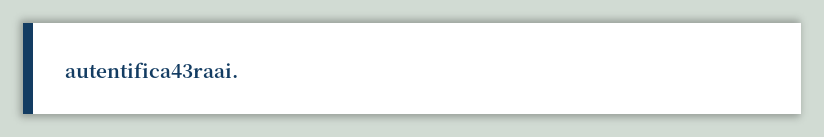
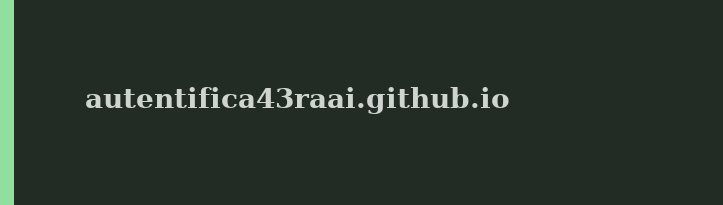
- autentifica43raai.
+ autentifica43raai.github.io

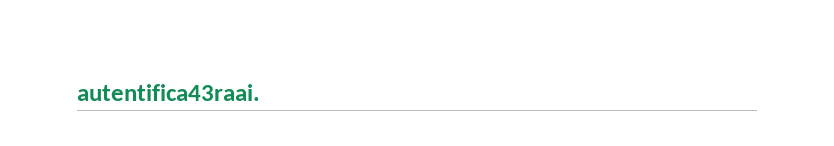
- autentifica43raai.github.io
+ autentifica43raai.

